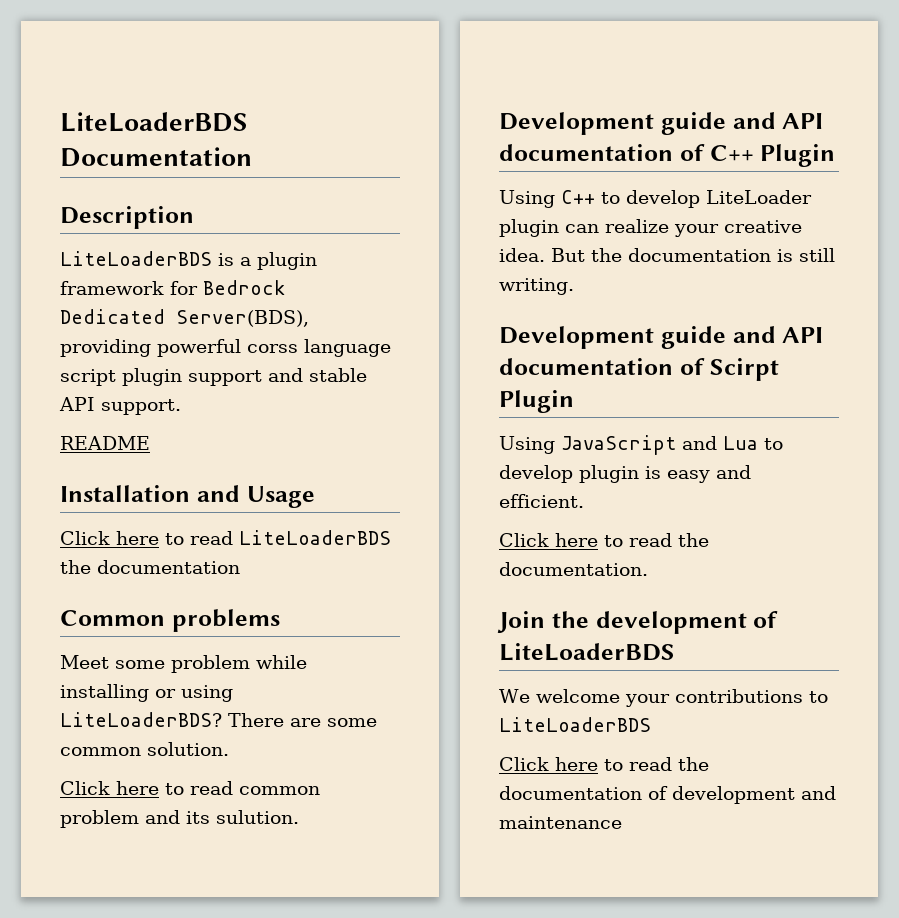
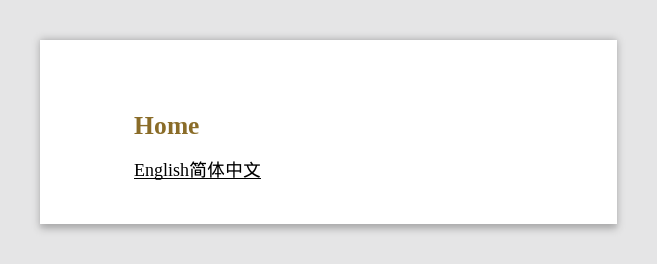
- LiteLoaderBDS Documentation
- Description
- LiteLoaderBDS is a plugin framework for Bedrock Dedicated Server(BDS), providing powerful corss language script plugin support and stable API support.
- README
- Installation and Usage
- Click here to read LiteLoaderBDS the documentation
- Common problems
- Meet some problem while installing or using LiteLoaderBDS? There are some common solution.
- Click here to read common problem and its sulution.
- Development guide and API documentation of C++ Plugin
- Using C++ to develop LiteLoader plugin can realize your creative idea. But the documentation is still writing.
- Development guide and API documentation of Scirpt Plugin
- Using JavaScript and Lua to develop plugin is easy and efficient.
- Click here to read the documentation.
- Join the development of LiteLoaderBDS
- We welcome your contributions to LiteLoaderBDS
- Click here to read the documentation of development and maintenance
+ Home
+ English简体中文

